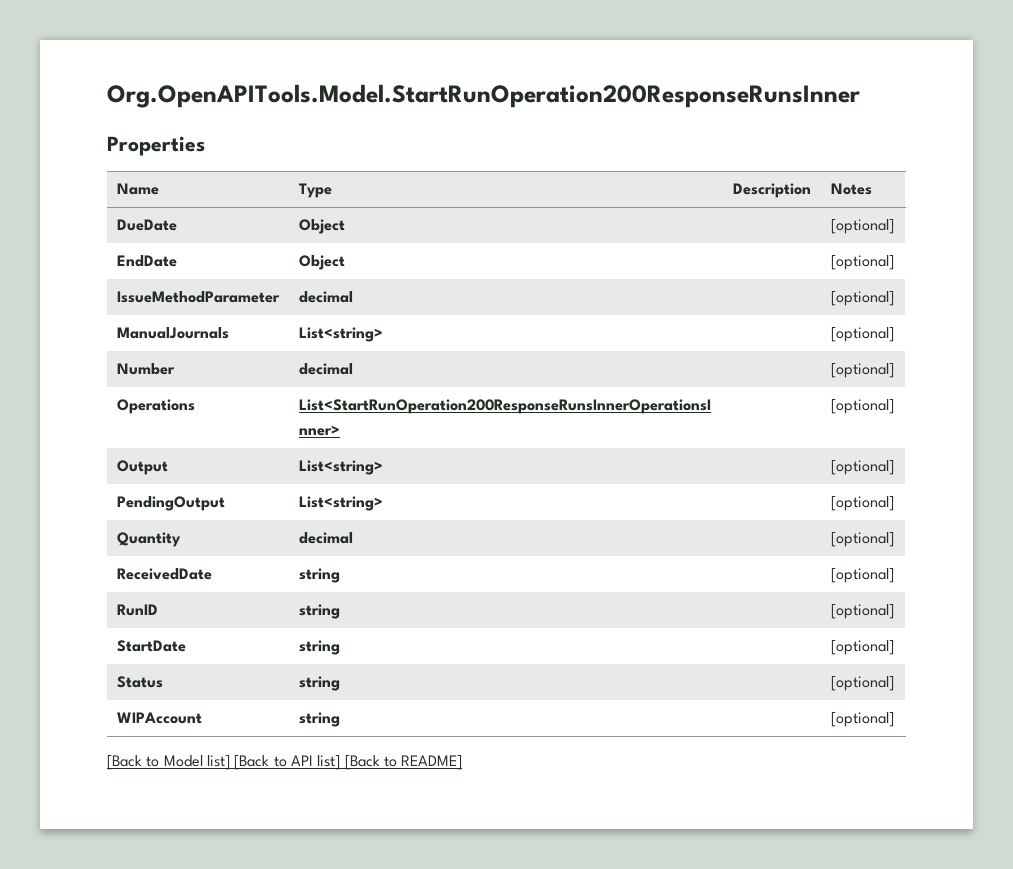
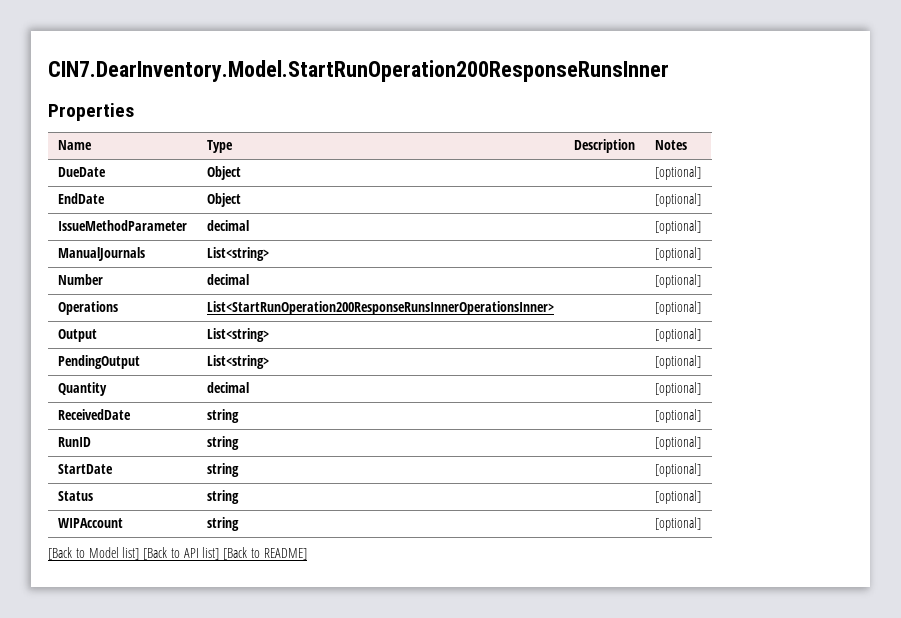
- Org.OpenAPITools.Model.StartRunOperation200ResponseRunsInner
+ CIN7.DearInventory.Model.StartRunOperation200ResponseRunsInner

